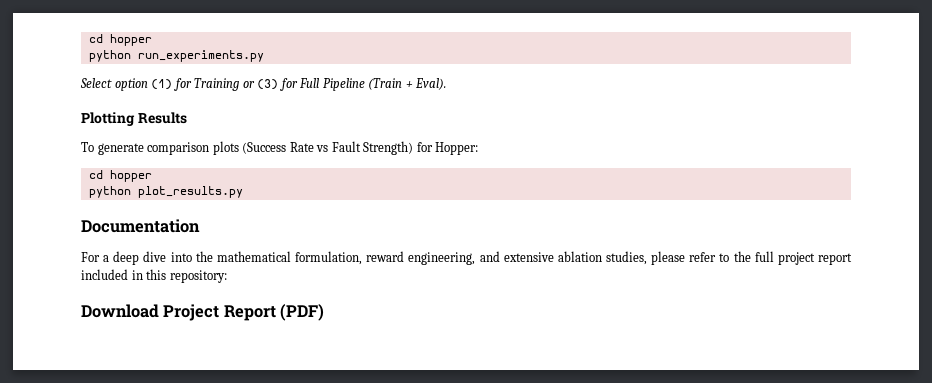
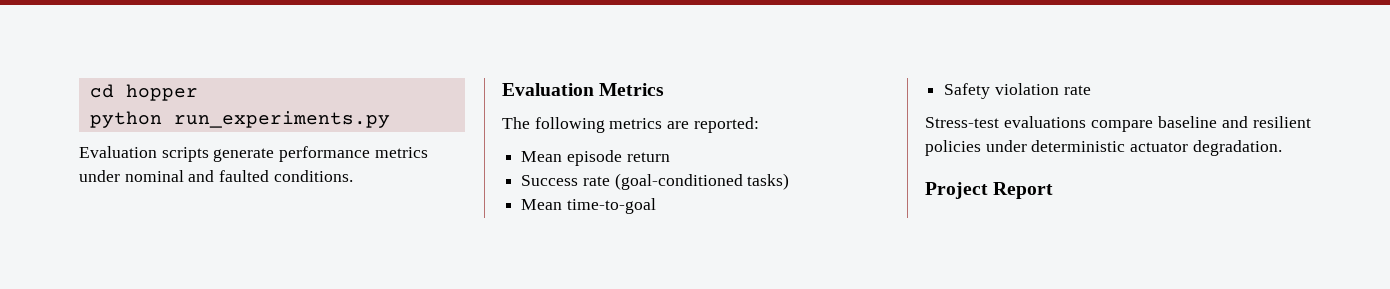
- Select option (1) for Training or (3) for Full Pipeline (Train + Eval).
- Plotting Results
- To generate comparison plots (Success Rate vs Fault Strength) for Hopper:
- cd hopper
- python plot_results.py
- Documentation
- For a deep dive into the mathematical formulation, reward engineering, and extensive ablation studies, please refer to the full project report included in this repository:
- Download Project Report (PDF)
+ Evaluation scripts generate performance metrics under nominal and faulted conditions.
+ Evaluation Metrics
+ The following metrics are reported:
+ Mean episode return
+ Success rate (goal-conditioned tasks)
+ Mean time-to-goal
+ Safety violation rate
+ Stress-test evaluations compare baseline and resilient policies under deterministic actuator degradation.
+ Project Report

